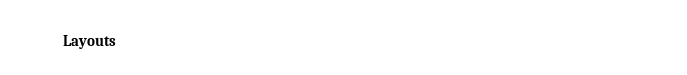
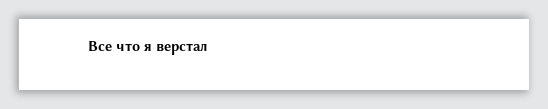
- Layouts
+ Все что я верстал

